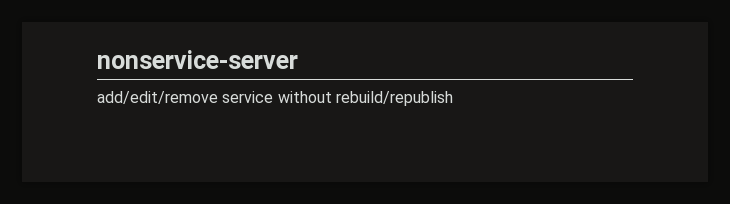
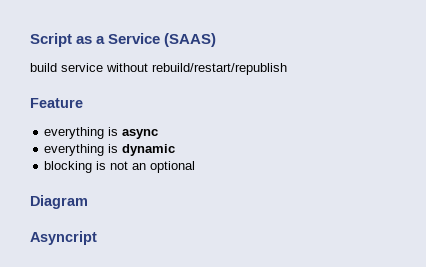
- nonservice-server
- add/edit/remove service without rebuild/republish
+ Script as a Service (SAAS)
+ build service without rebuild/restart/republish
+ Feature
+ everything is async
+ everything is dynamic
+ blocking is not an optional
+ Diagram
+ Asyncript

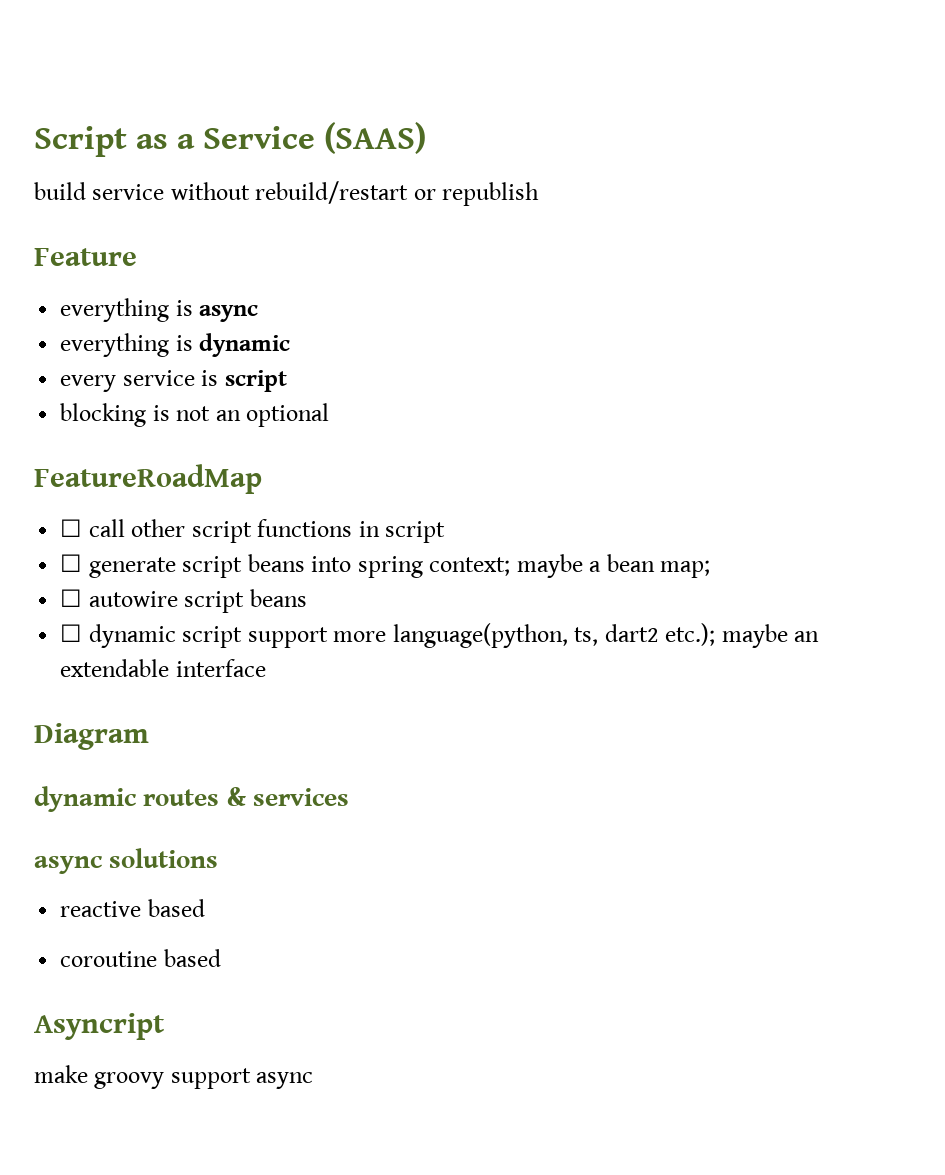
- build service without rebuild/restart/republish
+ build service without rebuild/restart or republish
+ every service is script
+ FeatureRoadMap
+ ☐ call other script functions in script
+ ☐ generate script beans into spring context; maybe a bean map;
+ ☐ autowire script beans
+ ☐ dynamic script support more language(python, ts, dart2 etc.); maybe an extendable interface
  Diagram
+ dynamic routes & services
+ async solutions
+ reactive based
+ coroutine based
  Asyncript
+ make groovy support async

